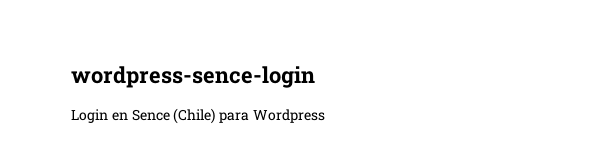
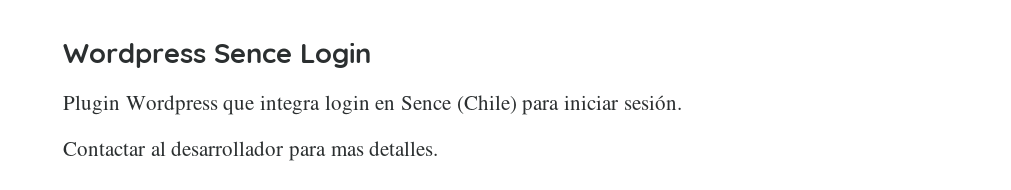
- wordpress-sence-login
- Login en Sence (Chile) para Wordpress
+ Wordpress Sence Login
+ Plugin Wordpress que integra login en Sence (Chile) para iniciar sesión.
+ Contactar al desarrollador para mas detalles.

